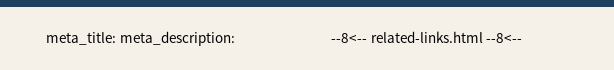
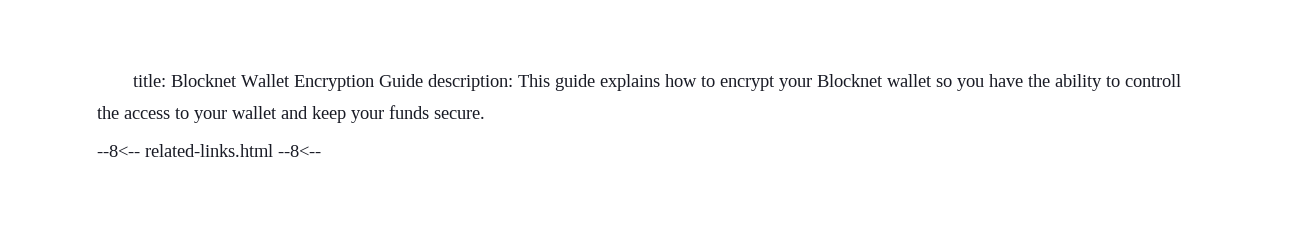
- meta_title: meta_description:
+ title: Blocknet Wallet Encryption Guide description: This guide explains how to encrypt your Blocknet wallet so you have the ability to controll the access to your wallet and keep your funds secure.

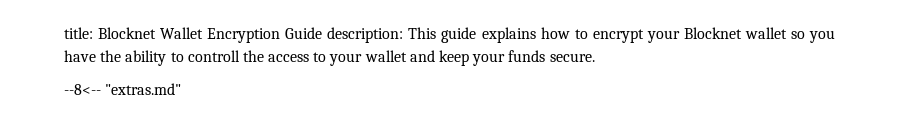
- --8<-- related-links.html --8<--
+ --8<-- "extras.md"

